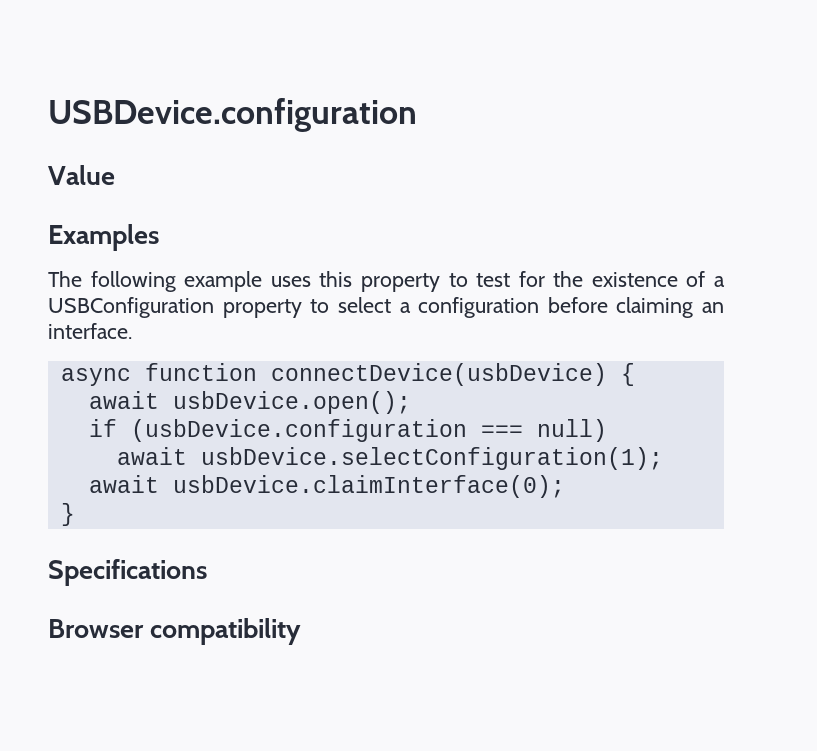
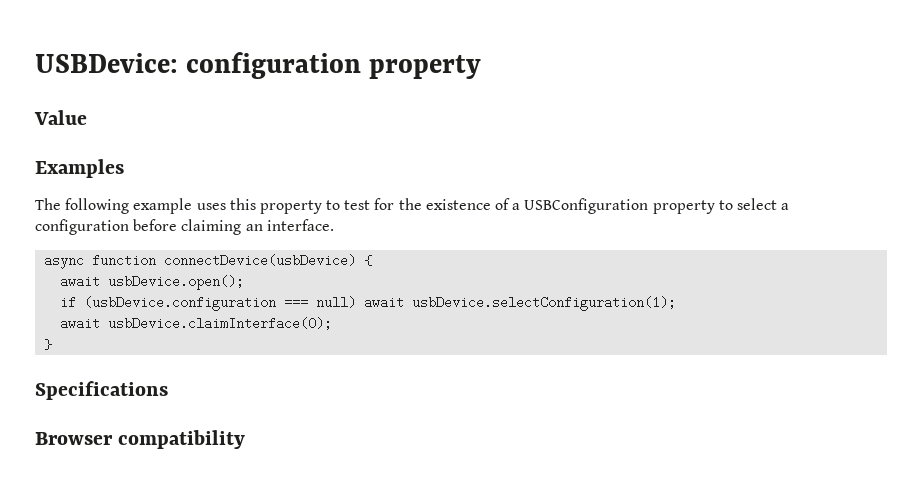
- USBDevice.configuration
+ USBDevice: configuration property
- if (usbDevice.configuration === null)
- await usbDevice.selectConfiguration(1);
+ if (usbDevice.configuration === null) await usbDevice.selectConfiguration(1);

